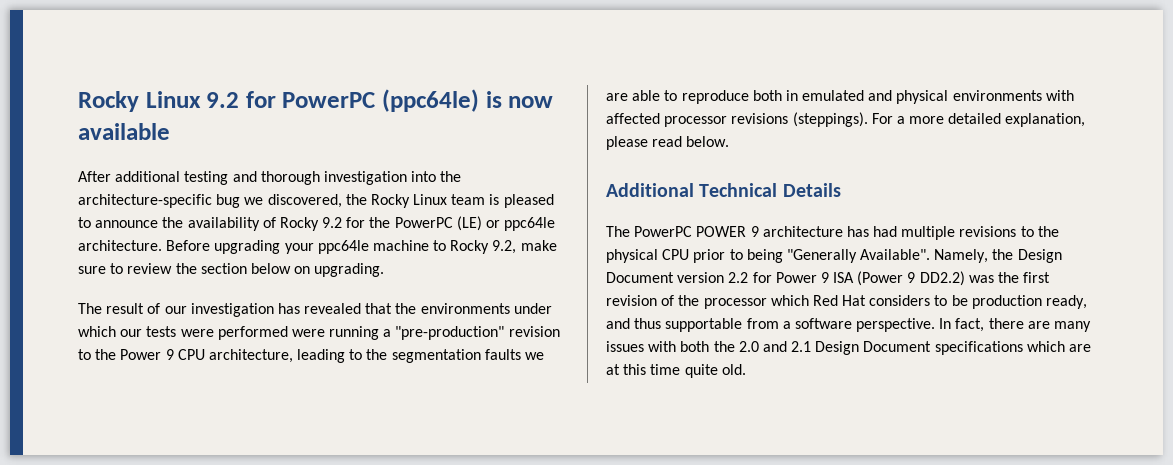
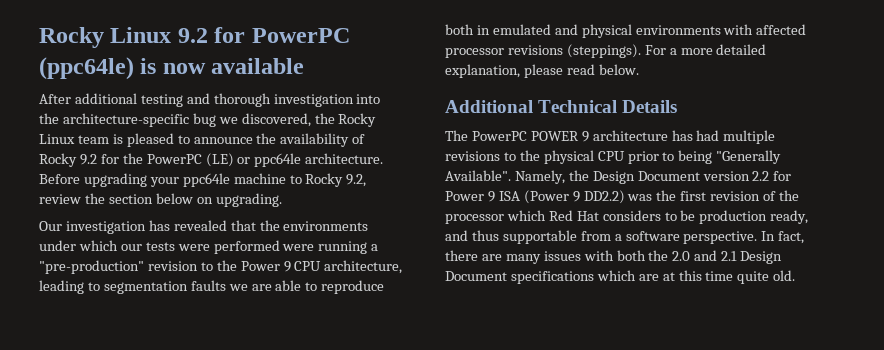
- Before upgrading your ppc64le machine to Rocky 9.2, make sure to review the section below on upgrading.
+ Before upgrading your ppc64le machine to Rocky 9.2, review the section below on upgrading.
- The result of our investigation has revealed that the environments under which our tests were performed were running a "pre-production" revision to the Power 9 CPU architecture, leading to the segmentation faults we are able to reproduce both in emulated and physical environments with affected processor revisions (steppings).
+ Our investigation has revealed that the environments under which our tests were performed were running a "pre-production" revision to the Power 9 CPU architecture, leading to segmentation faults we are able to reproduce both in emulated and physical environments with affected processor revisions (steppings).

